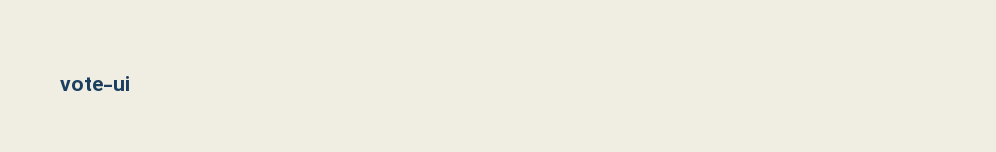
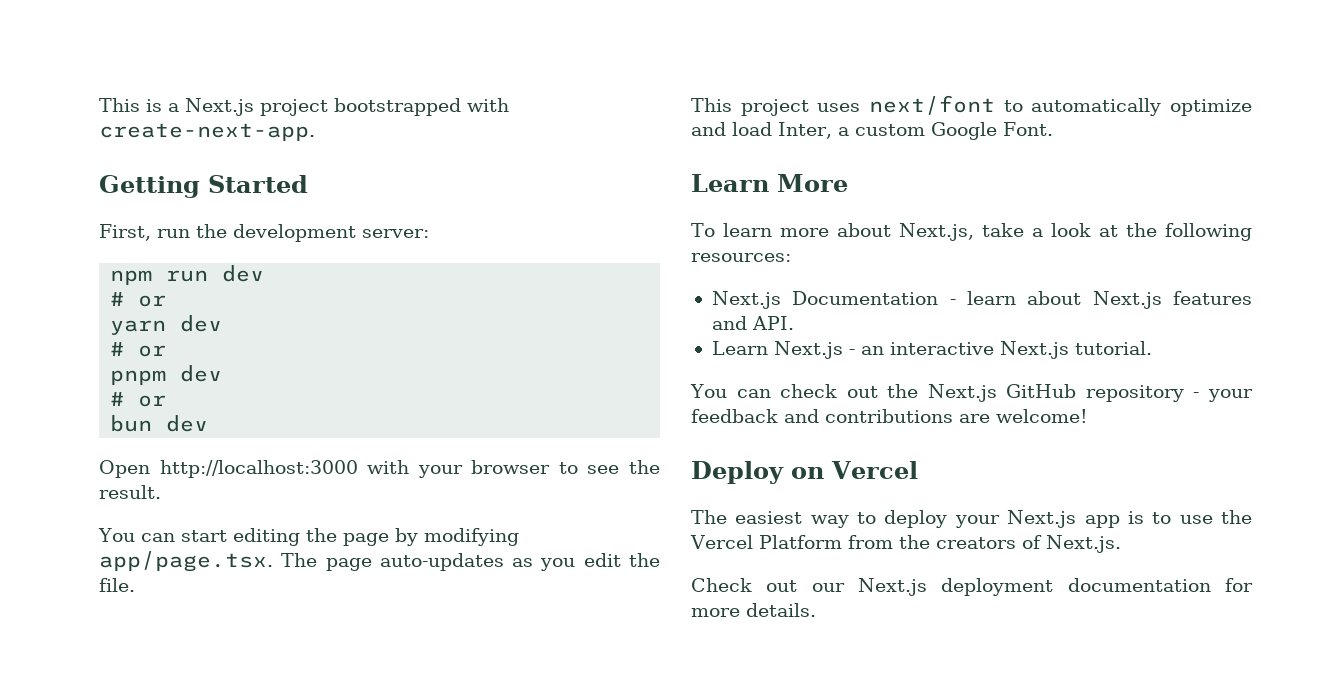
- vote-ui
+ This is a Next.js project bootstrapped with create-next-app.
+ Getting Started
+ First, run the development server:
+ npm run dev
+ # or
+ yarn dev
+ # or
+ pnpm dev
+ # or
+ bun dev
+ Open http://localhost:3000 with your browser to see the result.
+ You can start editing the page by modifying app/page.tsx. The page auto-updates as you edit the file.
+ This project uses next/font to automatically optimize and load Inter, a custom Google Font.
+ Learn More
+ To learn more about Next.js, take a look at the following resources:
+ Next.js Documentation - learn about Next.js features and API.
+ Learn Next.js - an interactive Next.js tutorial.
+ You can check out the Next.js GitHub repository - your feedback and contributions are welcome!
+ Deploy on Vercel
+ The easiest way to deploy your Next.js app is to use the Vercel Platform from the creators of Next.js.
+ Check out our Next.js deployment documentation for more details.

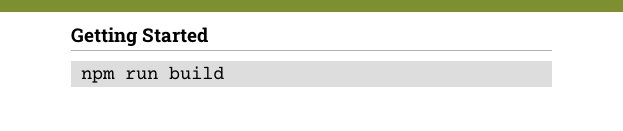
- This is a Next.js project bootstrapped with create-next-app.
  Getting Started
- First, run the development server:
- npm run dev
- # or
- yarn dev
- # or
- pnpm dev
- # or
- bun dev
- Open http://localhost:3000 with your browser to see the result.
- You can start editing the page by modifying app/page.tsx. The page auto-updates as you edit the file.
- This project uses next/font to automatically optimize and load Inter, a custom Google Font.
- Learn More
- To learn more about Next.js, take a look at the following resources:
- Next.js Documentation - learn about Next.js features and API.
- Learn Next.js - an interactive Next.js tutorial.
- You can check out the Next.js GitHub repository - your feedback and contributions are welcome!
- Deploy on Vercel
- The easiest way to deploy your Next.js app is to use the Vercel Platform from the creators of Next.js.
- Check out our Next.js deployment documentation for more details.
+ npm run build

